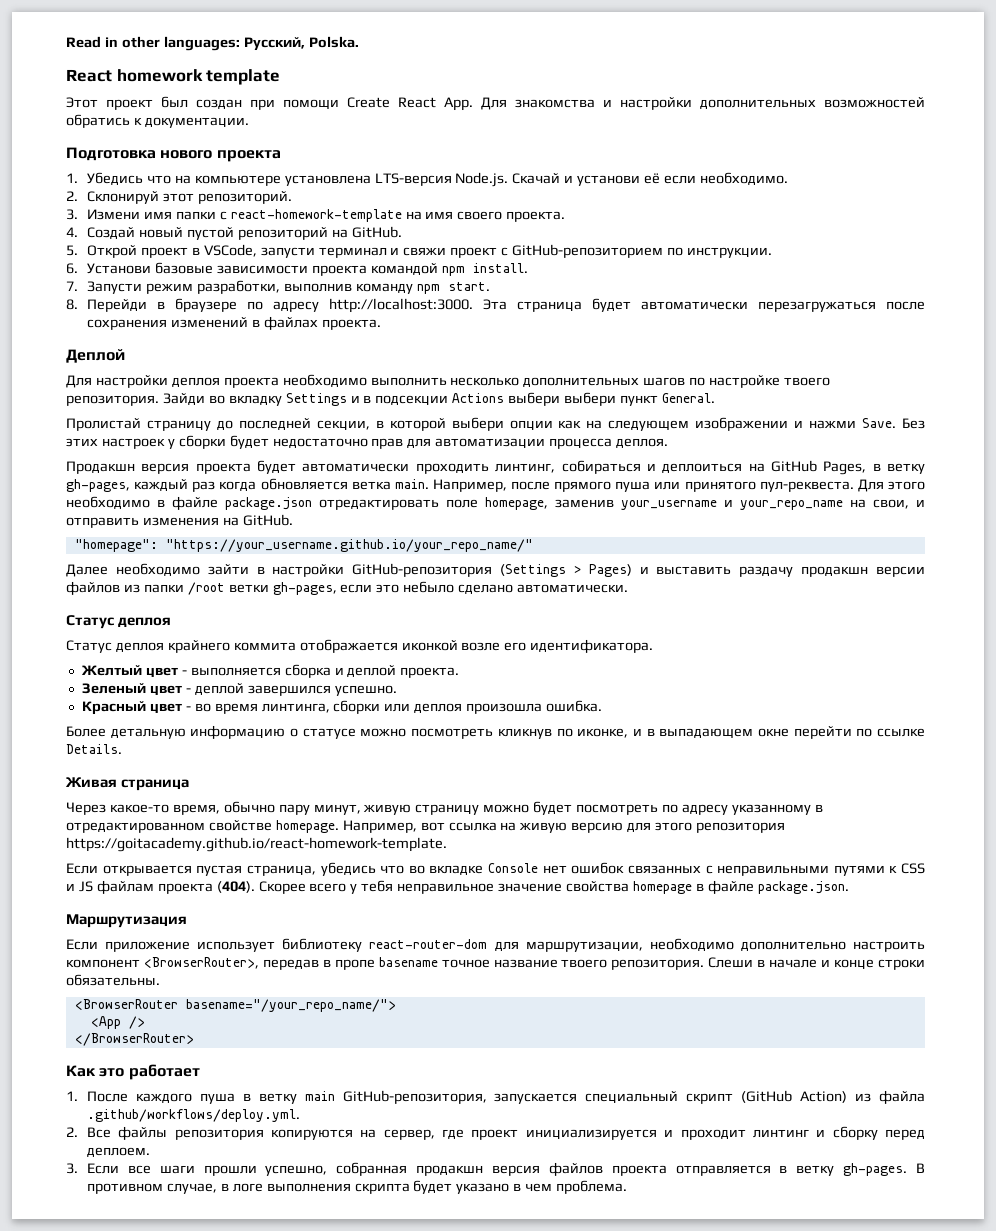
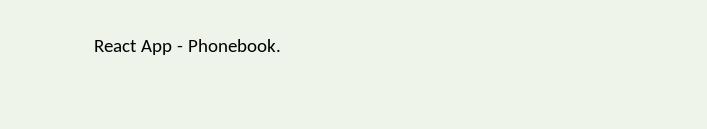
- Read in other languages: Русский, Polska.
- React homework template
- Этот проект был создан при помощи Create React App. Для знакомства и настройки дополнительных возможностей обратись к документации.
- Подготовка нового проекта
- 1. Убедись что на компьютере установлена LTS-версия Node.js. Скачай и установи её если необходимо.
- 2. Склонируй этот репозиторий.
- 3. Измени имя папки с react-homework-template на имя своего проекта.
- 4. Создай новый пустой репозиторий на GitHub.
- 5. Открой проект в VSCode, запусти терминал и свяжи проект с GitHub-репозиторием по инструкции.
- 6. Установи базовые зависимости проекта командой npm install.
- 7. Запусти режим разработки, выполнив команду npm start.
- 8. Перейди в браузере по адресу http://localhost:3000. Эта страница будет автоматически перезагружаться после сохранения изменений в файлах проекта.
- Деплой
- Для настройки деплоя проекта необходимо выполнить несколько дополнительных шагов по настройке твоего репозитория. Зайди во вкладку Settings и в подсекции Actions выбери выбери пункт General.
- Пролистай страницу до последней секции, в которой выбери опции как на следующем изображении и нажми Save. Без этих настроек у сборки будет недостаточно прав для автоматизации процесса деплоя.
- Продакшн версия проекта будет автоматически проходить линтинг, собираться и деплоиться на GitHub Pages, в ветку gh-pages, каждый раз когда обновляется ветка main. Например, после прямого пуша или принятого пул-реквеста. Для этого необходимо в файле package.json отредактировать поле homepage, заменив your_username и your_repo_name на свои, и отправить изменения на GitHub.
- "homepage": "https://your_username.github.io/your_repo_name/"
- Далее необходимо зайти в настройки GitHub-репозитория (Settings > Pages) и выставить раздачу продакшн версии файлов из папки /root ветки gh-pages, если это небыло сделано автоматически.
- Статус деплоя
- Статус деплоя крайнего коммита отображается иконкой возле его идентификатора.
- Желтый цвет - выполняется сборка и деплой проекта.
- Зеленый цвет - деплой завершился успешно.
- Красный цвет - во время линтинга, сборки или деплоя произошла ошибка.
- Более детальную информацию о статусе можно посмотреть кликнув по иконке, и в выпадающем окне перейти по ссылке Details.
- Живая страница
- Через какое-то время, обычно пару минут, живую страницу можно будет посмотреть по адресу указанному в отредактированном свойстве homepage. Например, вот ссылка на живую версию для этого репозитория https://goitacademy.github.io/react-homework-template.
- Если открывается пустая страница, убедись что во вкладке Console нет ошибок связанных с неправильными путями к CSS и JS файлам проекта (404). Скорее всего у тебя неправильное значение свойства homepage в файле package.json.
- Маршрутизация
- Если приложение использует библиотеку react-router-dom для маршрутизации, необходимо дополнительно настроить компонент <BrowserRouter>, передав в пропе basename точное название твоего репозитория. Слеши в начале и конце строки обязательны.
- <BrowserRouter basename="/your_repo_name/">
- <App />
- </BrowserRouter>
- Как это работает
- 1. После каждого пуша в ветку main GitHub-репозитория, запускается специальный скрипт (GitHub Action) из файла .github/workflows/deploy.yml.
- 2. Все файлы репозитория копируются на сервер, где проект инициализируется и проходит линтинг и сборку перед деплоем.
- 3. Если все шаги прошли успешно, собранная продакшн версия файлов проекта отправляется в ветку gh-pages. В противном случае, в логе выполнения скрипта будет указано в чем проблема.
+ React App - Phonebook.

